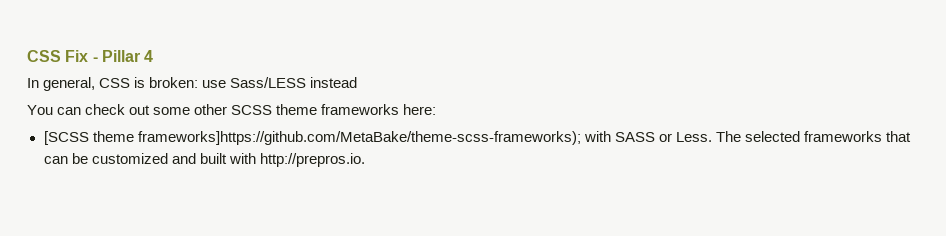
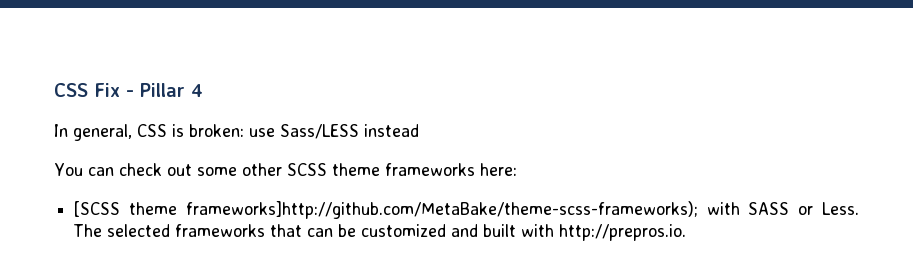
- [SCSS theme frameworks]https://github.com/MetaBake/theme-scss-frameworks); with SASS or Less.
+ [SCSS theme frameworks]http://github.com/MetaBake/theme-scss-frameworks); with SASS or Less.

